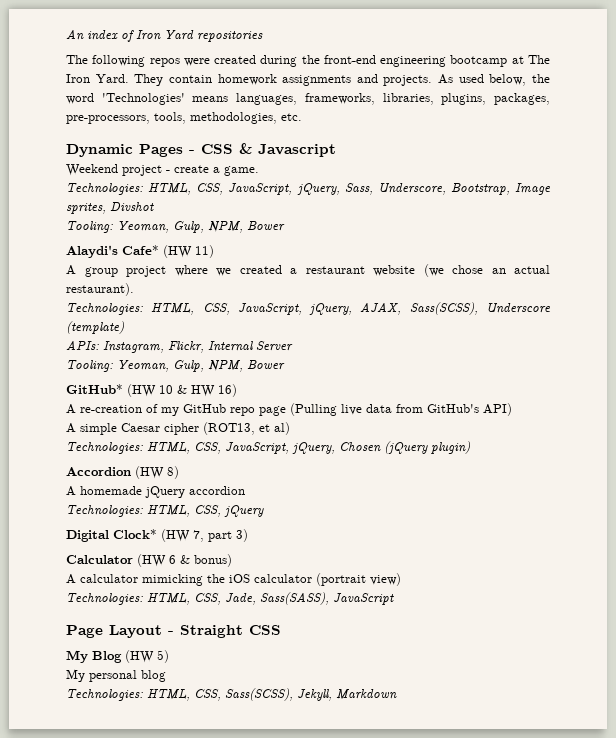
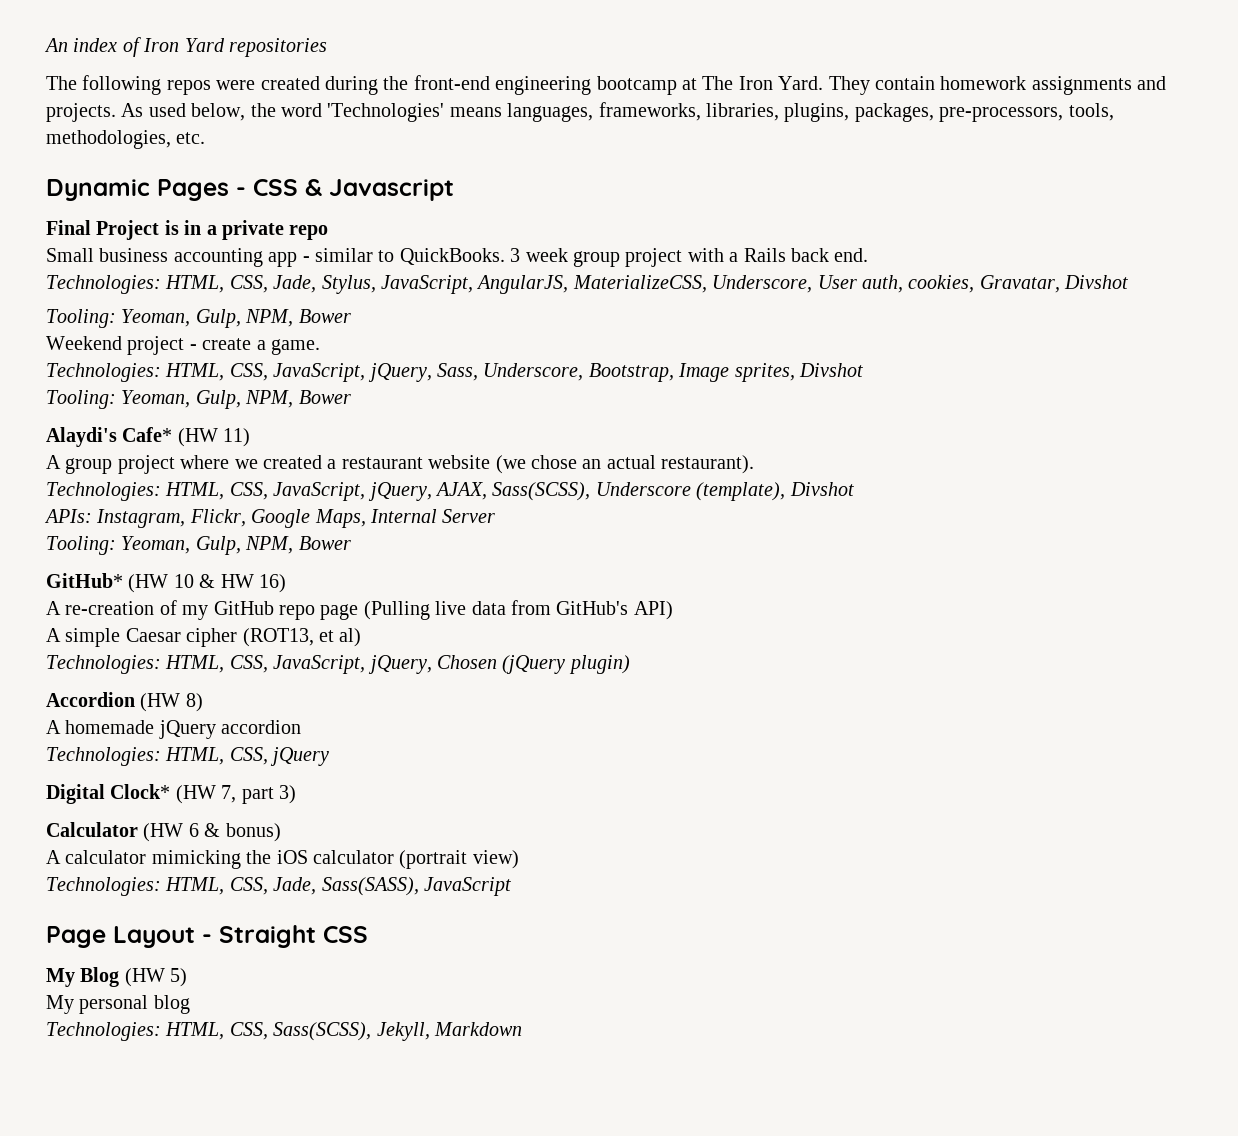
+ Final Project is in a private repo
+ Small business accounting app - similar to QuickBooks. 3 week group project with a Rails back end.
+ Technologies: HTML, CSS, Jade, Stylus, JavaScript, AngularJS, MaterializeCSS, Underscore, User auth, cookies, Gravatar, Divshot
+ Tooling: Yeoman, Gulp, NPM, Bower
- Technologies: HTML, CSS, JavaScript, jQuery, AJAX, Sass(SCSS), Underscore (template)
+ Technologies: HTML, CSS, JavaScript, jQuery, AJAX, Sass(SCSS), Underscore (template), Divshot
- APIs: Instagram, Flickr, Internal Server
+ APIs: Instagram, Flickr, Google Maps, Internal Server

